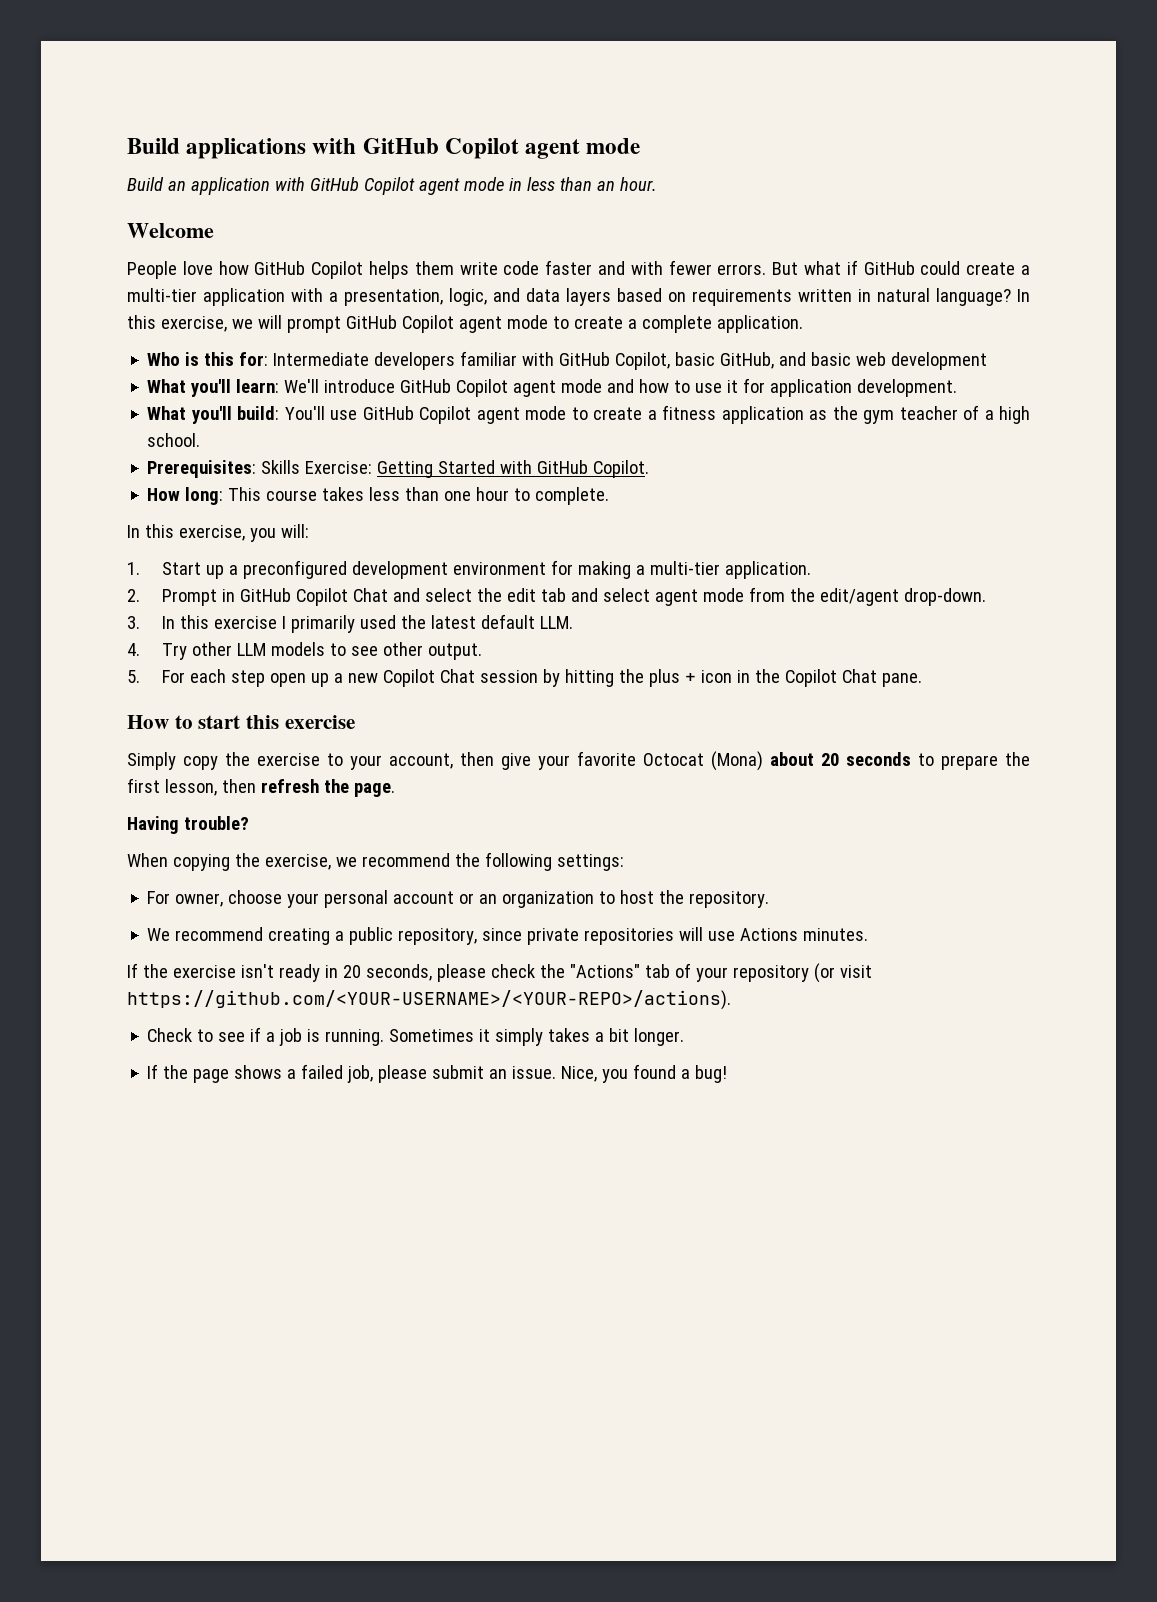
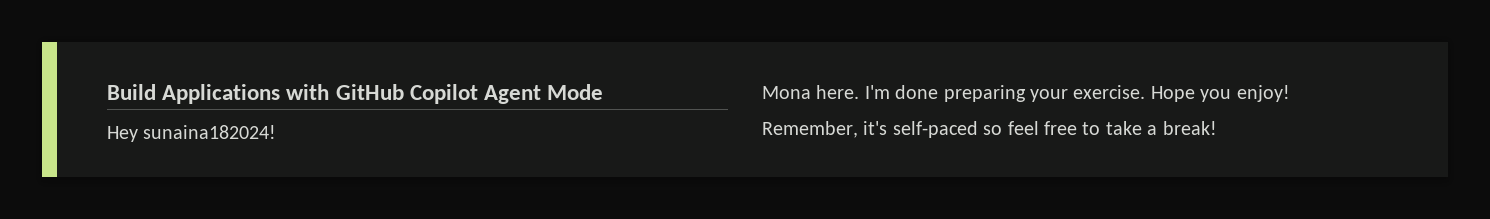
- Build applications with GitHub Copilot agent mode
- Build an application with GitHub Copilot agent mode in less than an hour.
- Welcome
- People love how GitHub Copilot helps them write code faster and with fewer errors. But what if GitHub could create a multi-tier application with a presentation, logic, and data layers based on requirements written in natural language? In this exercise, we will prompt GitHub Copilot agent mode to create a complete application.
- Who is this for: Intermediate developers familiar with GitHub Copilot, basic GitHub, and basic web development
- What you'll learn: We'll introduce GitHub Copilot agent mode and how to use it for application development.
- What you'll build: You'll use GitHub Copilot agent mode to create a fitness application as the gym teacher of a high school.
- Prerequisites: Skills Exercise: Getting Started with GitHub Copilot.
- How long: This course takes less than one hour to complete.
- In this exercise, you will:
- 1. Start up a preconfigured development environment for making a multi-tier application.
- 2. Prompt in GitHub Copilot Chat and select the edit tab and select agent mode from the edit/agent drop-down.
- 3. In this exercise I primarily used the latest default LLM.
- 4. Try other LLM models to see other output.
- 5. For each step open up a new Copilot Chat session by hitting the plus + icon in the Copilot Chat pane.
- How to start this exercise
- Simply copy the exercise to your account, then give your favorite Octocat (Mona) about 20 seconds to prepare the first lesson, then refresh the page.
- Having trouble?
- When copying the exercise, we recommend the following settings:
- For owner, choose your personal account or an organization to host the repository.
- We recommend creating a public repository, since private repositories will use Actions minutes.
- If the exercise isn't ready in 20 seconds, please check the "Actions" tab of your repository (or visit https://github.com/<YOUR-USERNAME>/<YOUR-REPO>/actions).
- Check to see if a job is running. Sometimes it simply takes a bit longer.
- If the page shows a failed job, please submit an issue. Nice, you found a bug!
+ Build Applications with GitHub Copilot Agent Mode
+ Hey sunaina182024!
+ Mona here. I'm done preparing your exercise. Hope you enjoy!
+ Remember, it's self-paced so feel free to take a break!

